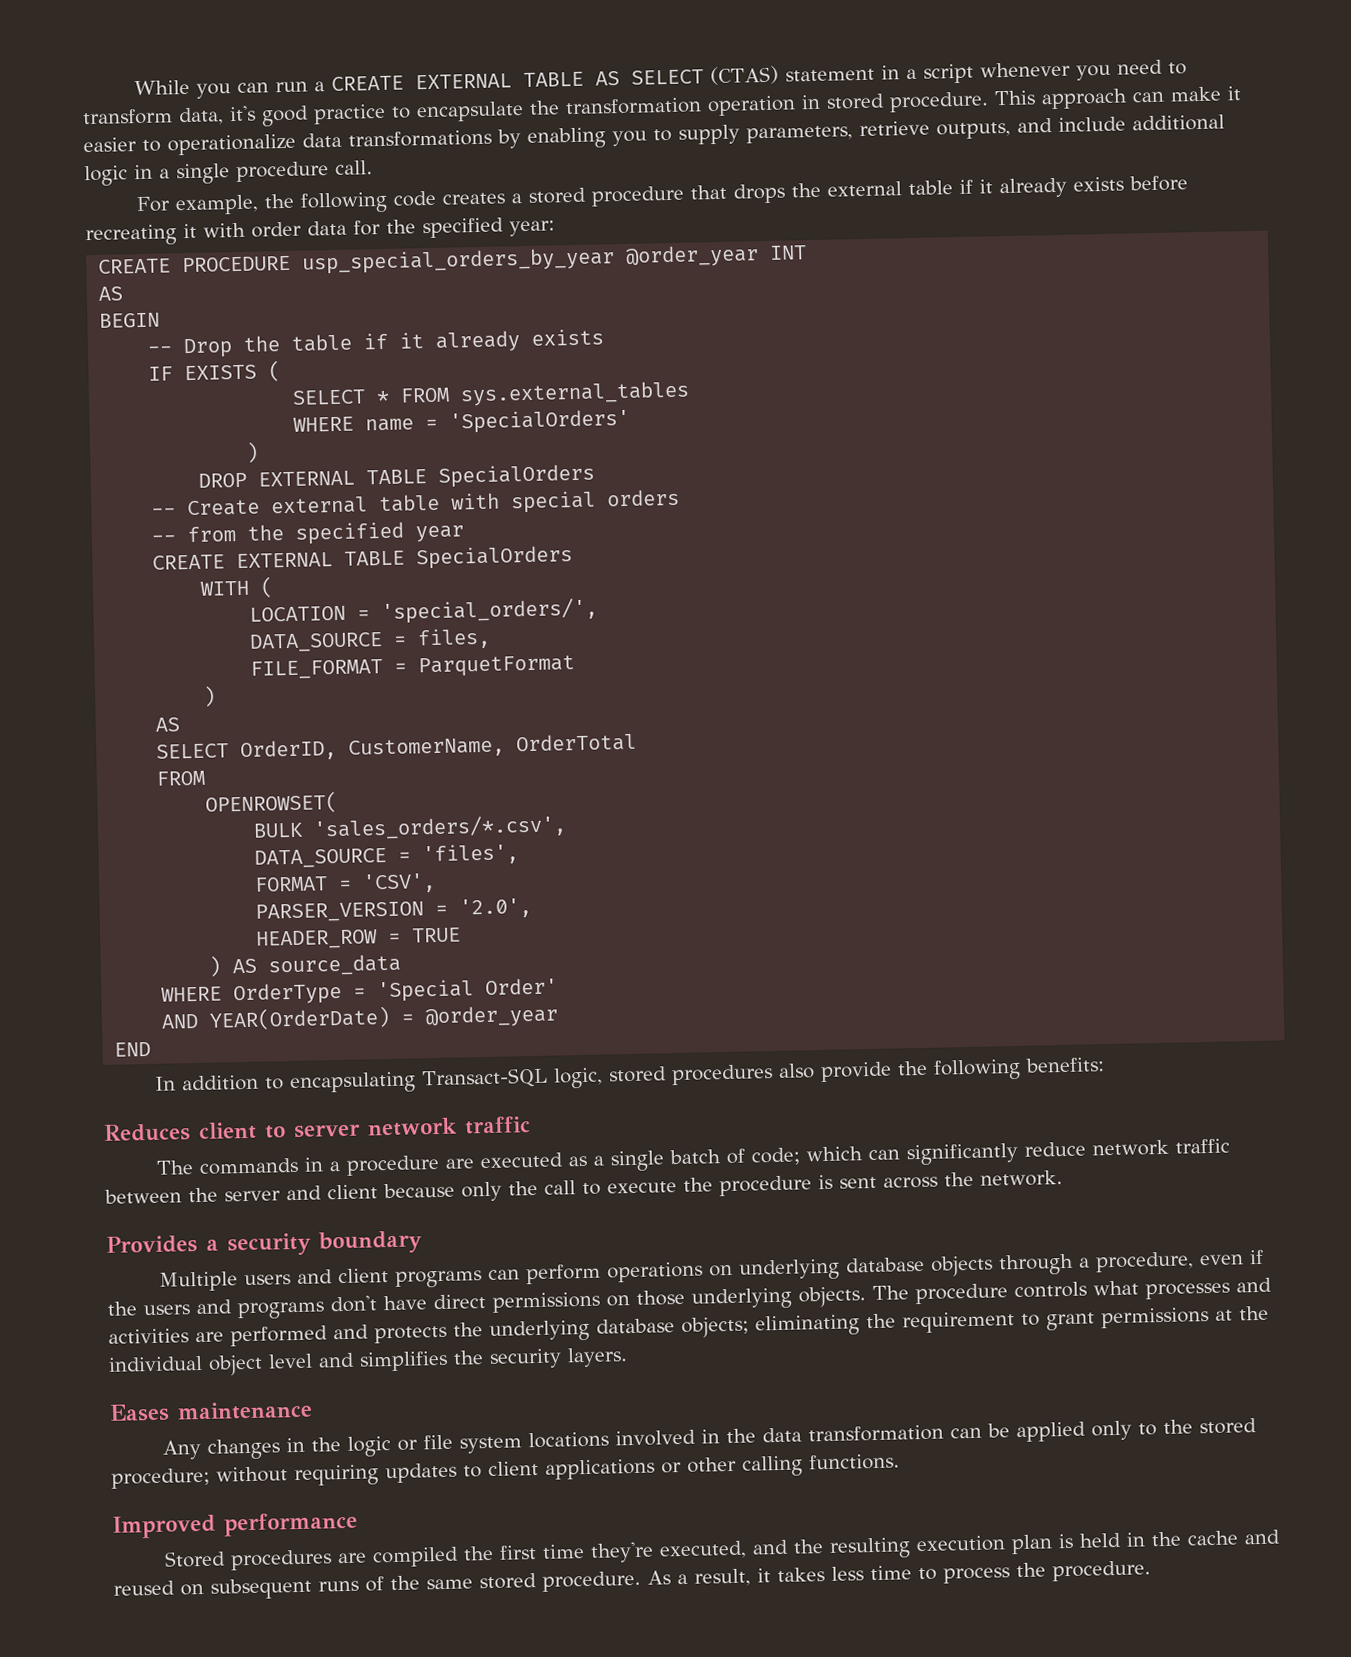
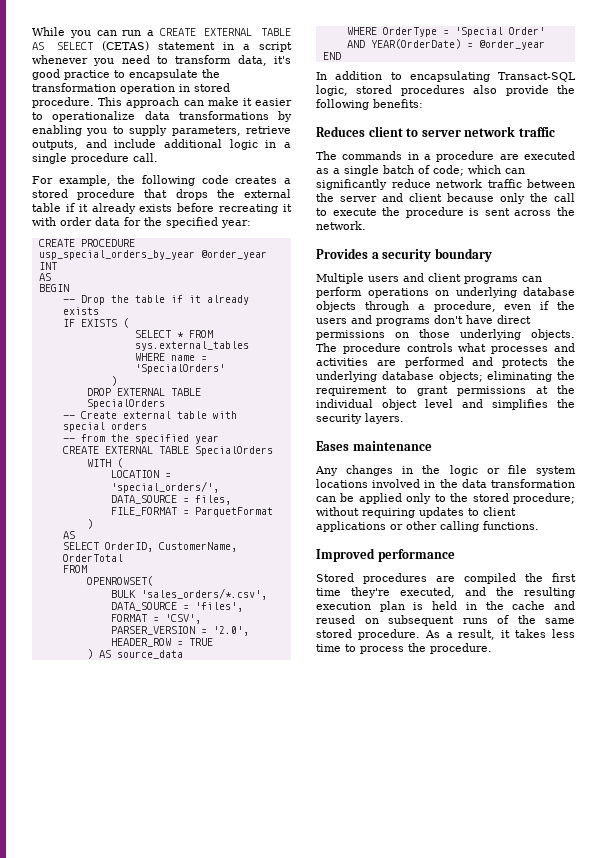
- While you can run a CREATE EXTERNAL TABLE AS SELECT (CTAS) statement in a script whenever you need to transform data, it's good practice to encapsulate the transformation operation in stored procedure.
+ While you can run a CREATE EXTERNAL TABLE AS SELECT (CETAS) statement in a script whenever you need to transform data, it's good practice to encapsulate the transformation operation in stored procedure.

